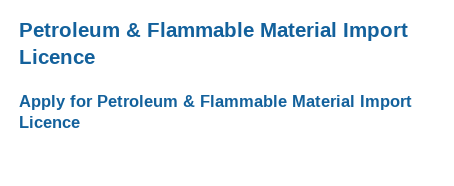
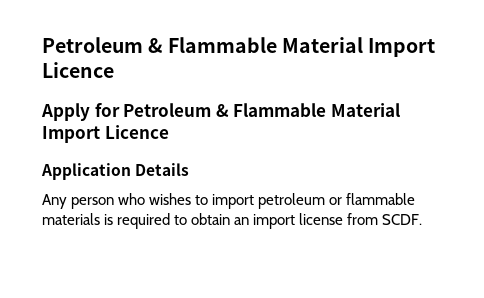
+ Application Details
+ Any person who wishes to import petroleum or flammable materials is required to obtain an import license from SCDF.

